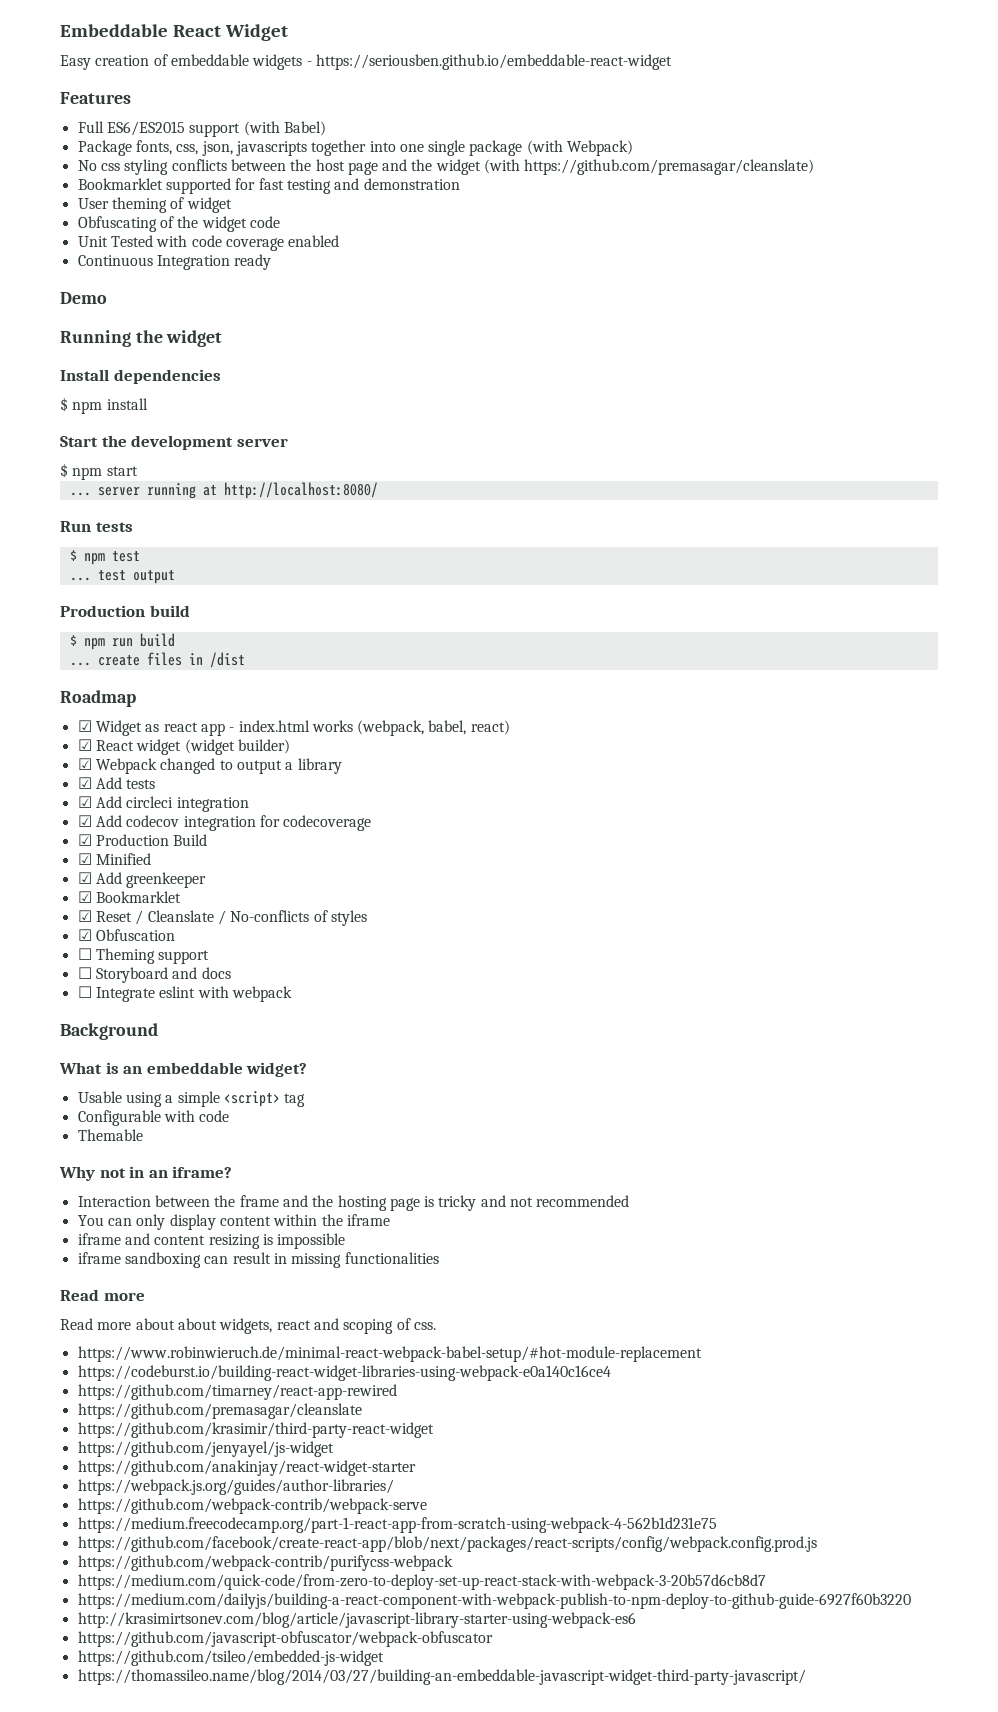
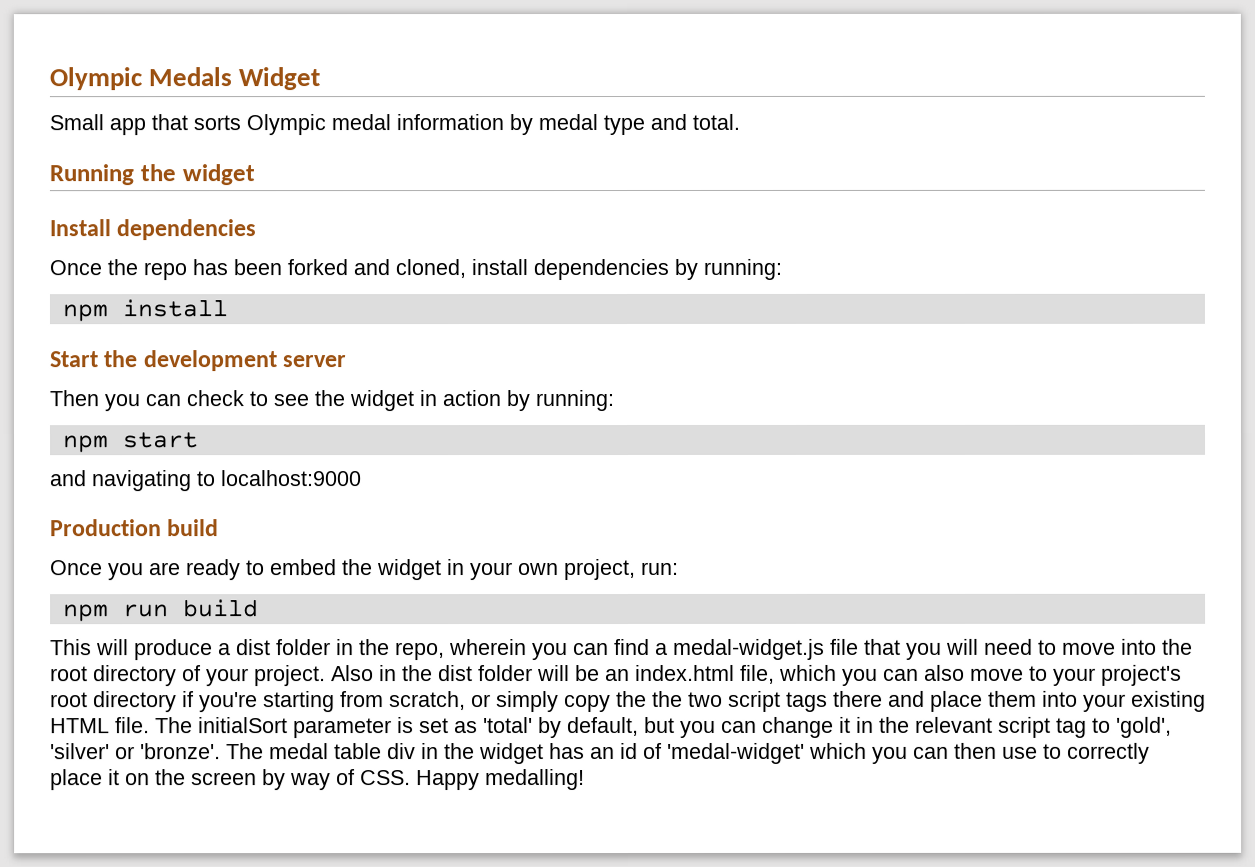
- Embeddable React Widget
+ Olympic Medals Widget
- Easy creation of embeddable widgets - https://seriousben.github.io/embeddable-react-widget
- Features
- Full ES6/ES2015 support (with Babel)
- Package fonts, css, json, javascripts together into one single package (with Webpack)
- No css styling conflicts between the host page and the widget (with https://github.com/premasagar/cleanslate)
- Bookmarklet supported for fast testing and demonstration
- User theming of widget
- Obfuscating of the widget code
- Unit Tested with code coverage enabled
- Continuous Integration ready
- Demo
+ Small app that sorts Olympic medal information by medal type and total.
- $ npm install
+ Once the repo has been forked and cloned, install dependencies by running:
+ npm install
- $ npm start
- ... server running at http://localhost:8080/
- Run tests
- $ npm test
- ... test output
+ Then you can check to see the widget in action by running:
+ npm start
+ and navigating to localhost:9000
  Production build
- $ npm run build
- ... create files in /dist
- Roadmap
- ☑ Widget as react app - index.html works (webpack, babel, react)
- ☑ React widget (widget builder)
- ☑ Webpack changed to output a library
- ☑ Add tests
- ☑ Add circleci integration
- ☑ Add codecov integration for codecoverage
- ☑ Production Build
- ☑ Minified
- ☑ Add greenkeeper
- ☑ Bookmarklet
- ☑ Reset / Cleanslate / No-conflicts of styles
- ☑ Obfuscation
- ☐ Theming support
- ☐ Storyboard and docs
- ☐ Integrate eslint with webpack
- Background
- What is an embeddable widget?
- Usable using a simple <script> tag
- Configurable with code
- Themable
- Why not in an iframe?
- Interaction between the frame and the hosting page is tricky and not recommended
- You can only display content within the iframe
- iframe and content resizing is impossible
- iframe sandboxing can result in missing functionalities
- Read more
- Read more about about widgets, react and scoping of css.
- https://www.robinwieruch.de/minimal-react-webpack-babel-setup/#hot-module-replacement
- https://codeburst.io/building-react-widget-libraries-using-webpack-e0a140c16ce4
- https://github.com/timarney/react-app-rewired
- https://github.com/premasagar/cleanslate
- https://github.com/krasimir/third-party-react-widget
- https://github.com/jenyayel/js-widget
- https://github.com/anakinjay/react-widget-starter
- https://webpack.js.org/guides/author-libraries/
- https://github.com/webpack-contrib/webpack-serve
- https://medium.freecodecamp.org/part-1-react-app-from-scratch-using-webpack-4-562b1d231e75
- https://github.com/facebook/create-react-app/blob/next/packages/react-scripts/config/webpack.config.prod.js
- https://github.com/webpack-contrib/purifycss-webpack
- https://medium.com/quick-code/from-zero-to-deploy-set-up-react-stack-with-webpack-3-20b57d6cb8d7
- https://medium.com/dailyjs/building-a-react-component-with-webpack-publish-to-npm-deploy-to-github-guide-6927f60b3220
- http://krasimirtsonev.com/blog/article/javascript-library-starter-using-webpack-es6
- https://github.com/javascript-obfuscator/webpack-obfuscator
- https://github.com/tsileo/embedded-js-widget
- https://thomassileo.name/blog/2014/03/27/building-an-embeddable-javascript-widget-third-party-javascript/
+ Once you are ready to embed the widget in your own project, run:
+ npm run build
+ This will produce a dist folder in the repo, wherein you can find a medal-widget.js file that you will need to move into the root directory of your project. Also in the dist folder will be an index.html file, which you can also move to your project's root directory if you're starting from scratch, or simply copy the the two script tags there and place them into your existing HTML file. The initialSort parameter is set as 'total' by default, but you can change it in the relevant script tag to 'gold', 'silver' or 'bronze'. The medal table div in the widget has an id of 'medal-widget' which you can then use to correctly place it on the screen by way of CSS. Happy medalling!

